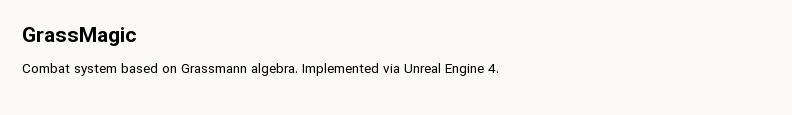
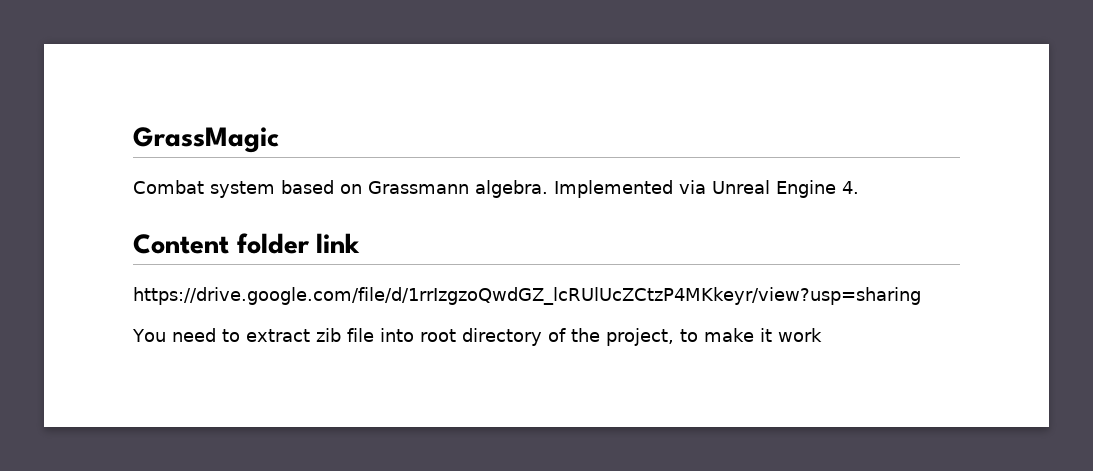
+ Content folder link
+ https://drive.google.com/file/d/1rrIzgzoQwdGZ_lcRUlUcZCtzP4MKkeyr/view?usp=sharing
+ You need to extract zib file into root directory of the project, to make it work

